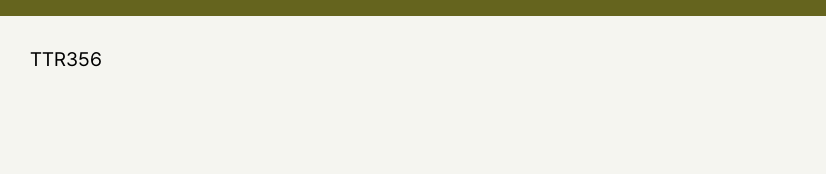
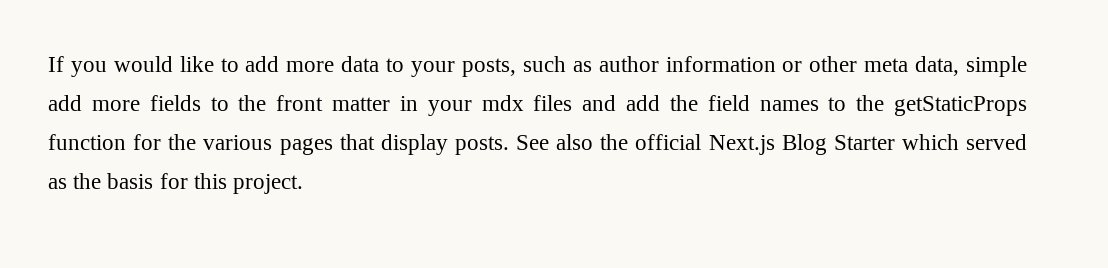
- TTR356
+ If you would like to add more data to your posts, such as author information or other meta data, simple add more fields to the front matter in your mdx files and add the field names to the getStaticProps function for the various pages that display posts. See also the official Next.js Blog Starter which served as the basis for this project.

